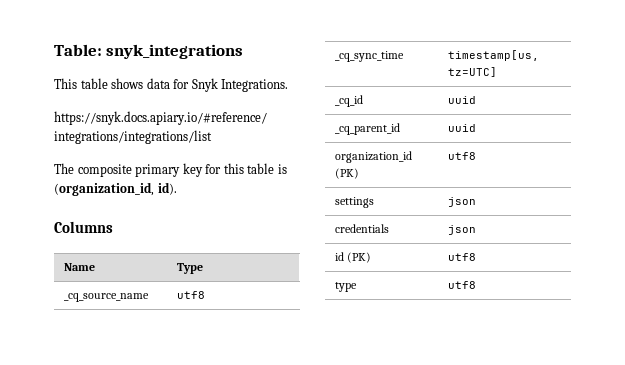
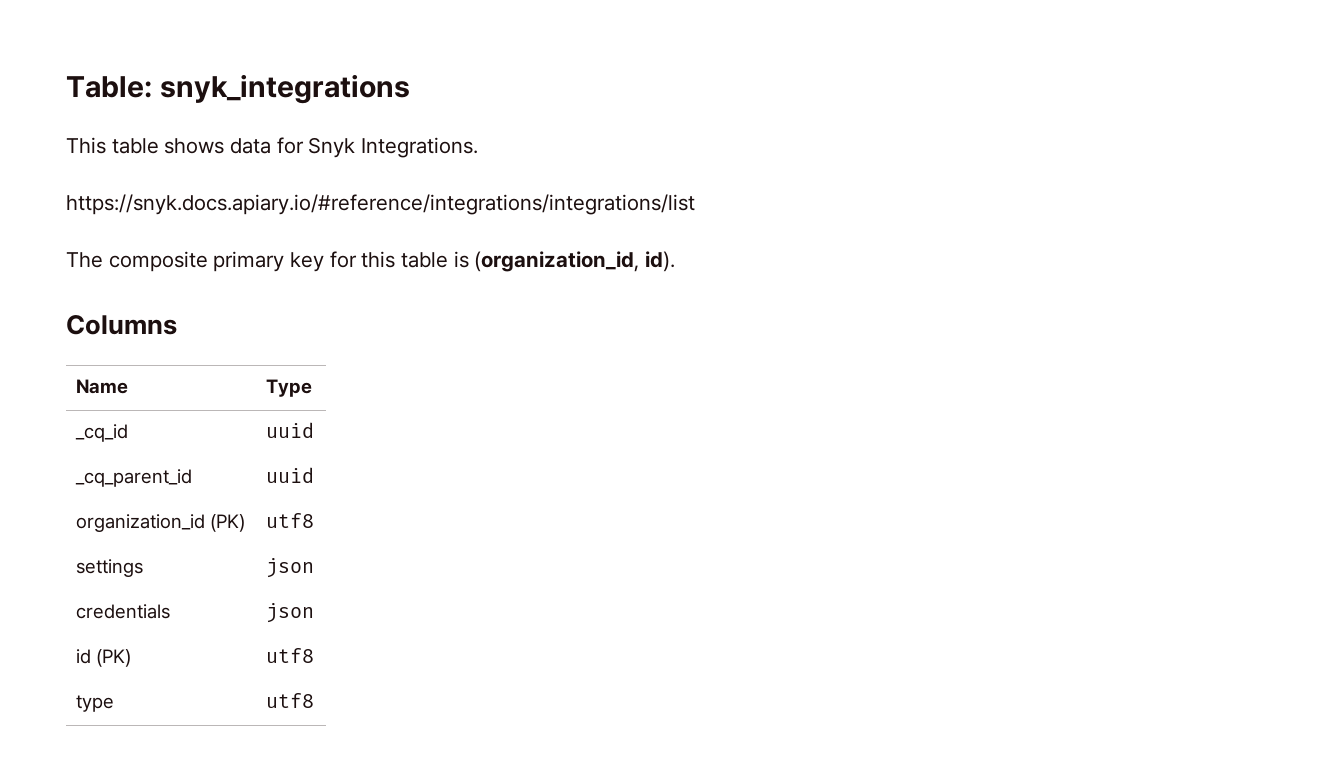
- _cq_source_name | utf8
- _cq_sync_time | timestamp[us, tz=UTC]

